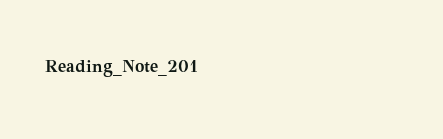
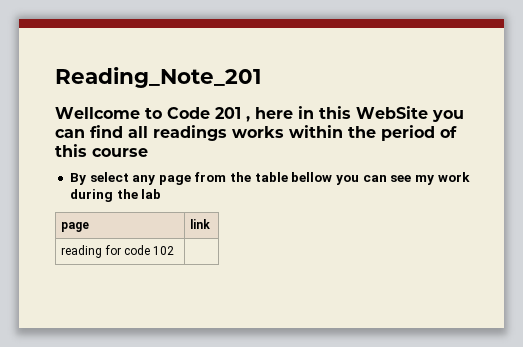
+ Wellcome to Code 201 , here in this WebSite you can find all readings works within the period of this course
+ By select any page from the table bellow you can see my work during the lab
+ page | link
+ reading for code 102 |

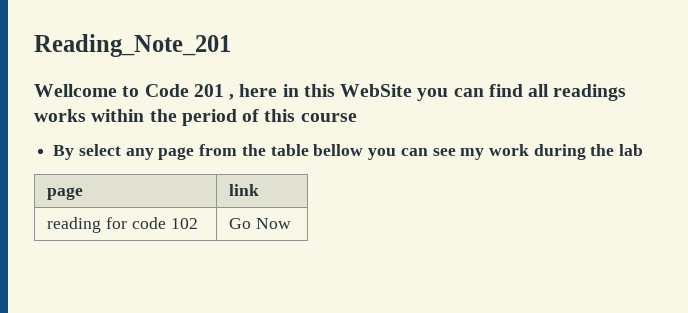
- reading for code 102 |
+ reading for code 102 | Go Now

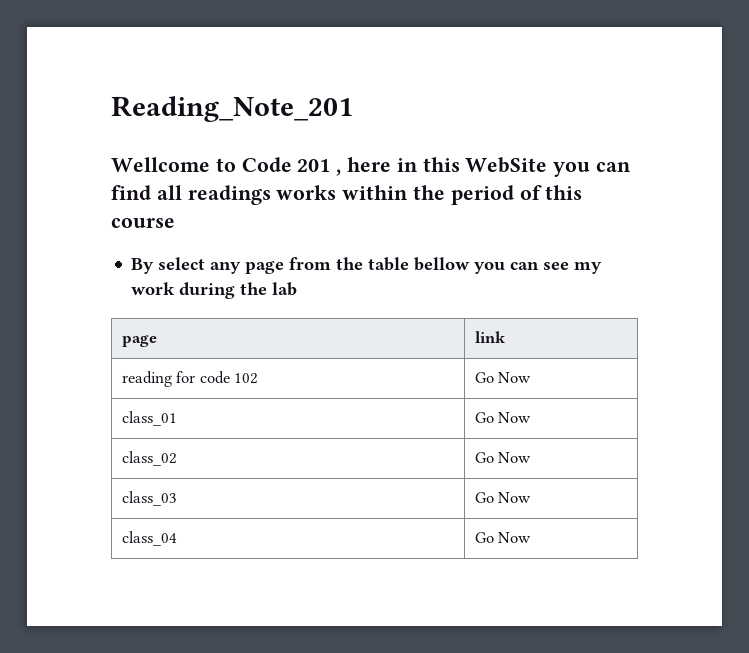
+ class_01 | Go Now
+ class_02 | Go Now
+ class_03 | Go Now
+ class_04 | Go Now

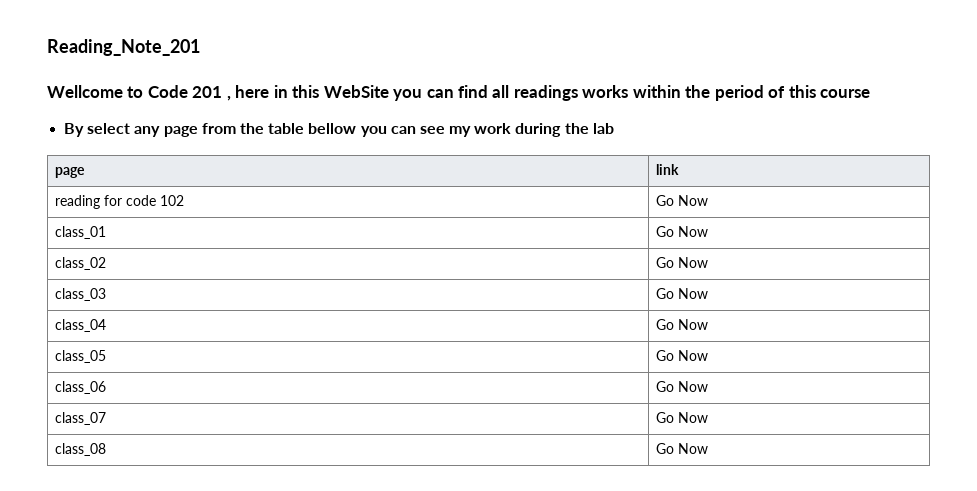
+ class_05 | Go Now
+ class_06 | Go Now
+ class_07 | Go Now
+ class_08 | Go Now

